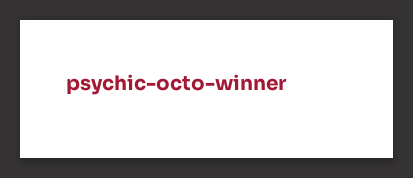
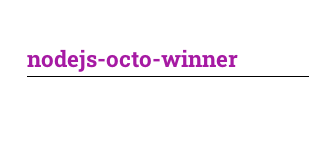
- psychic-octo-winner
+ nodejs-octo-winner

